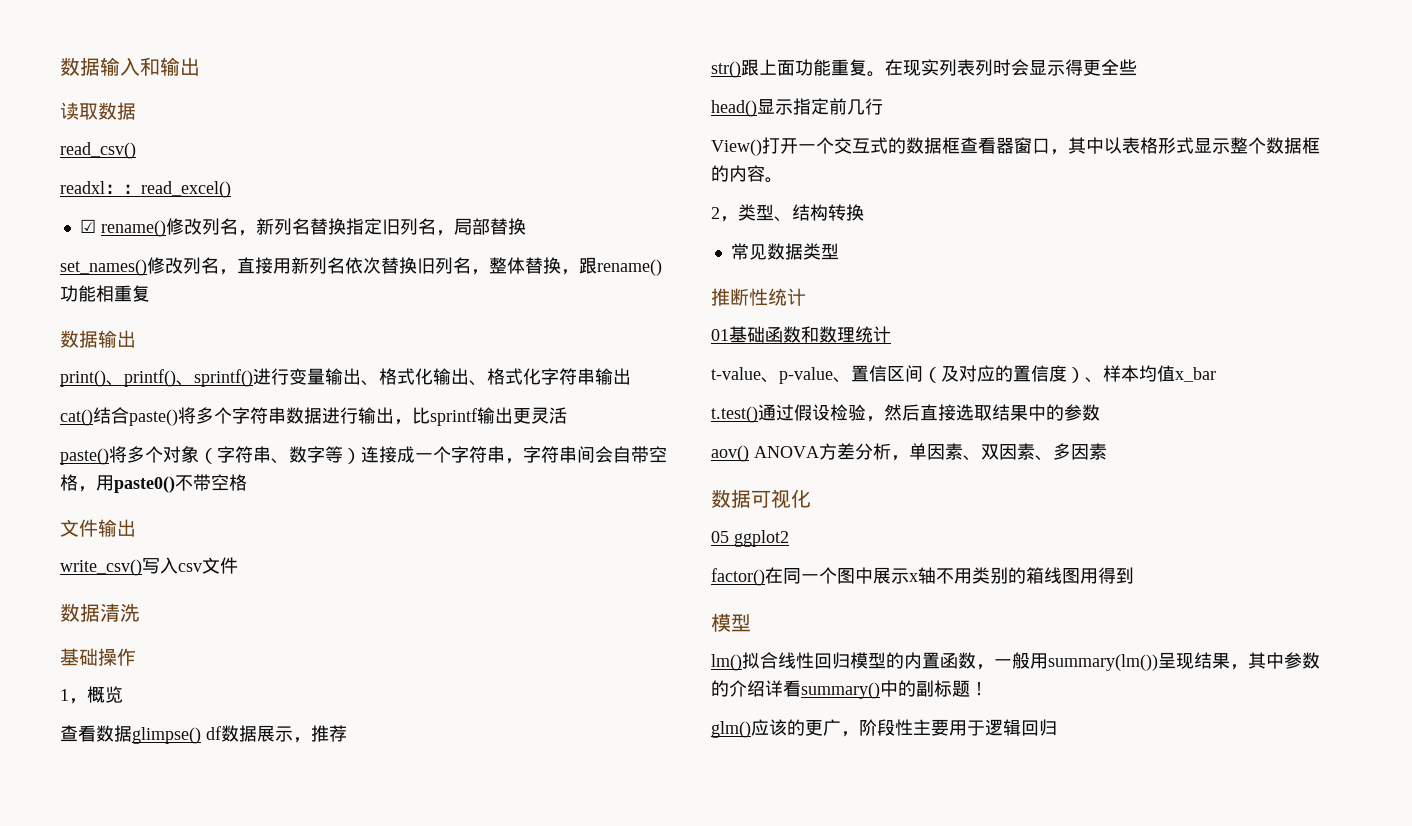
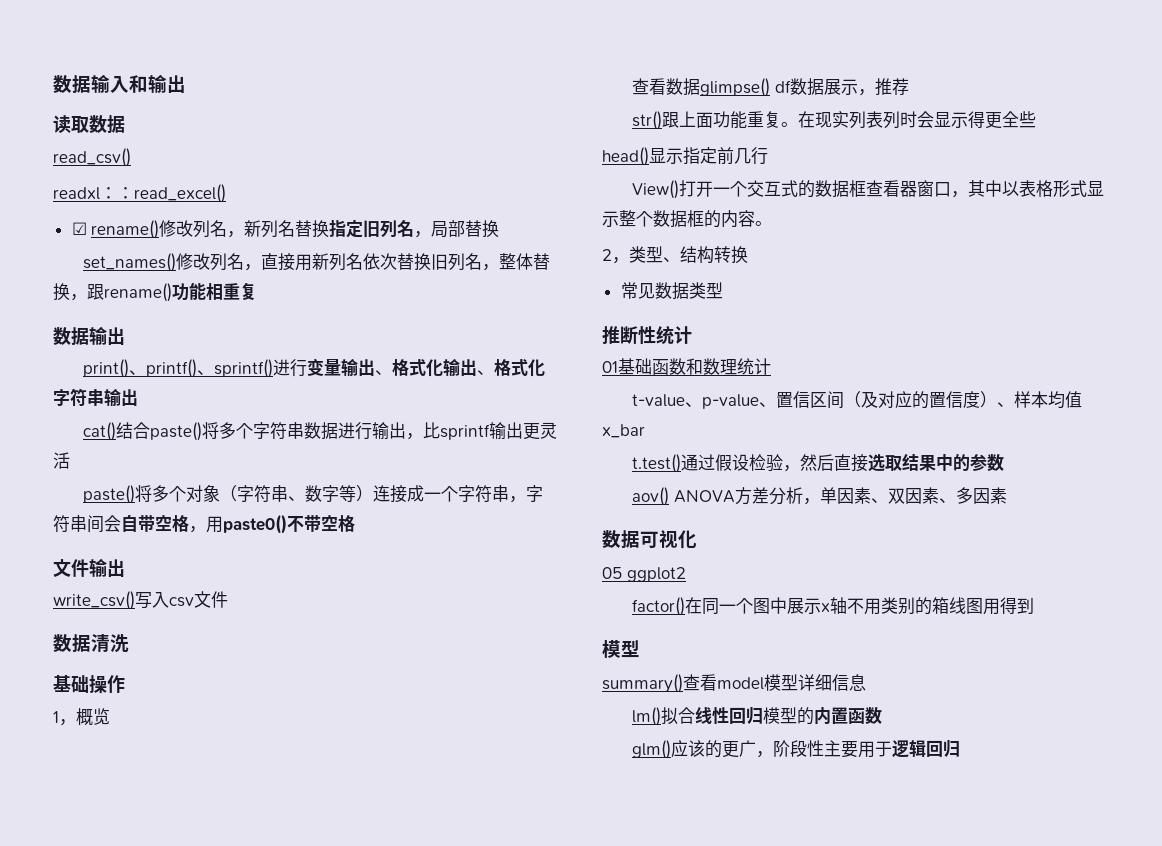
+ summary()查看model模型详细信息
- lm()拟合线性回归模型的内置函数，一般用summary(lm())呈现结果，其中参数的介绍详看summary()中的副标题！
+ lm()拟合线性回归模型的内置函数

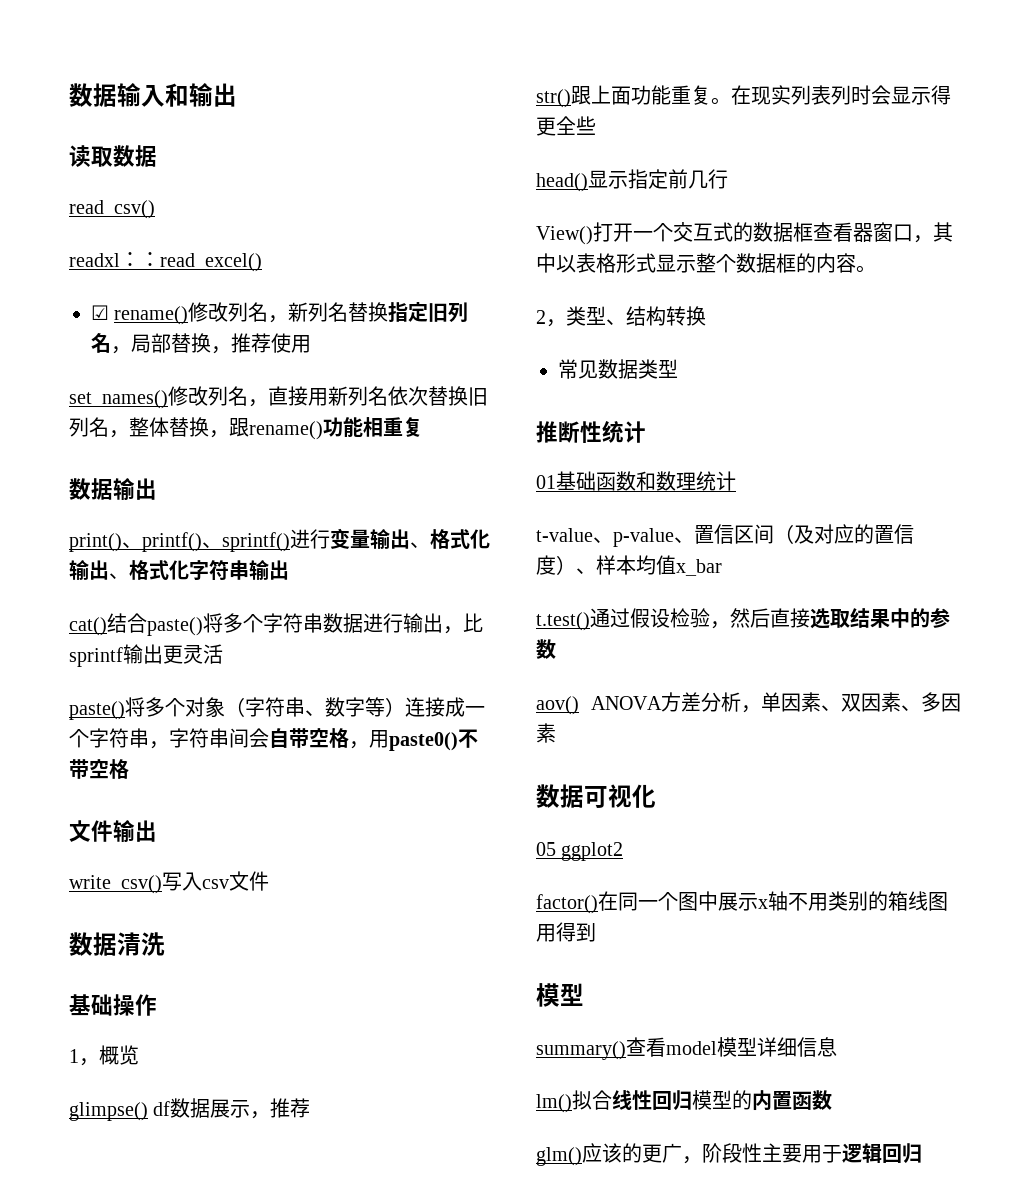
- ☑ rename()修改列名，新列名替换指定旧列名，局部替换
+ ☑ rename()修改列名，新列名替换指定旧列名，局部替换，推荐使用
- 查看数据glimpse() df数据展示，推荐
+ glimpse() df数据展示，推荐

